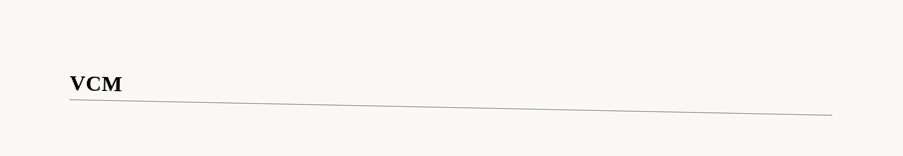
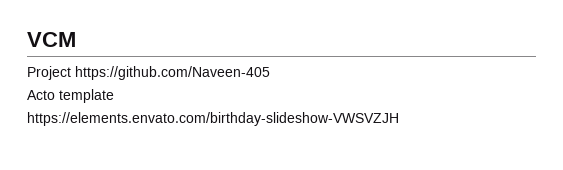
+ Project https://github.com/Naveen-405
+ Acto template
+ https://elements.envato.com/birthday-slideshow-VWSVZJH

